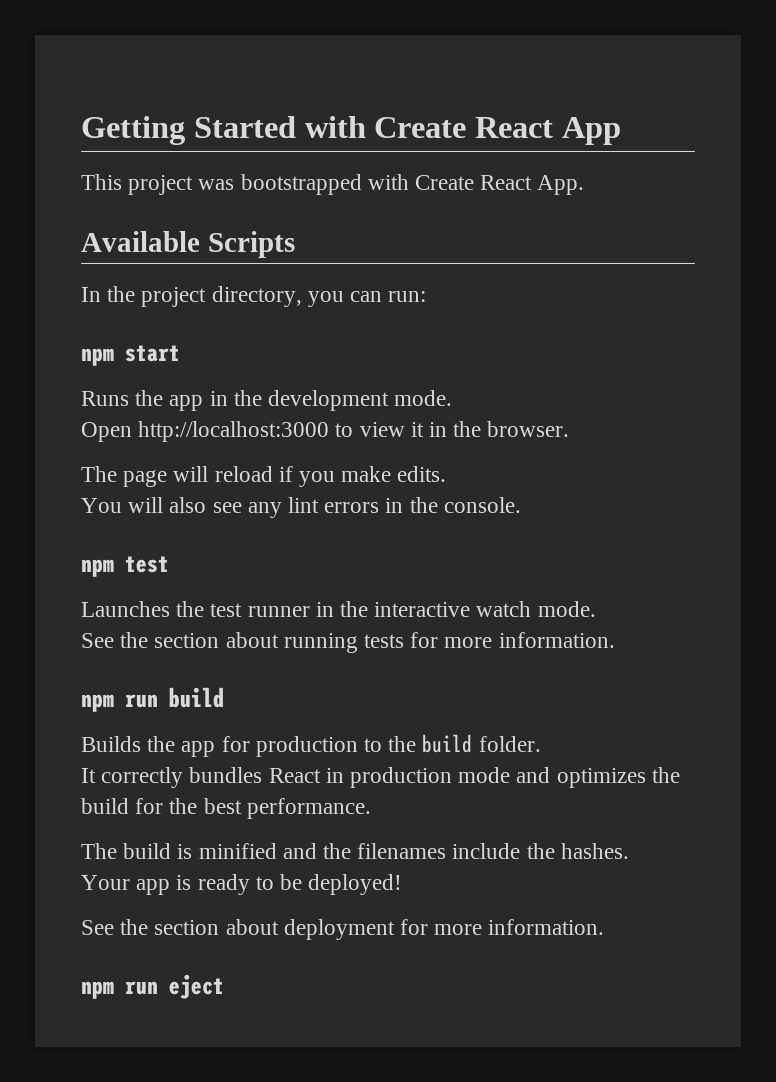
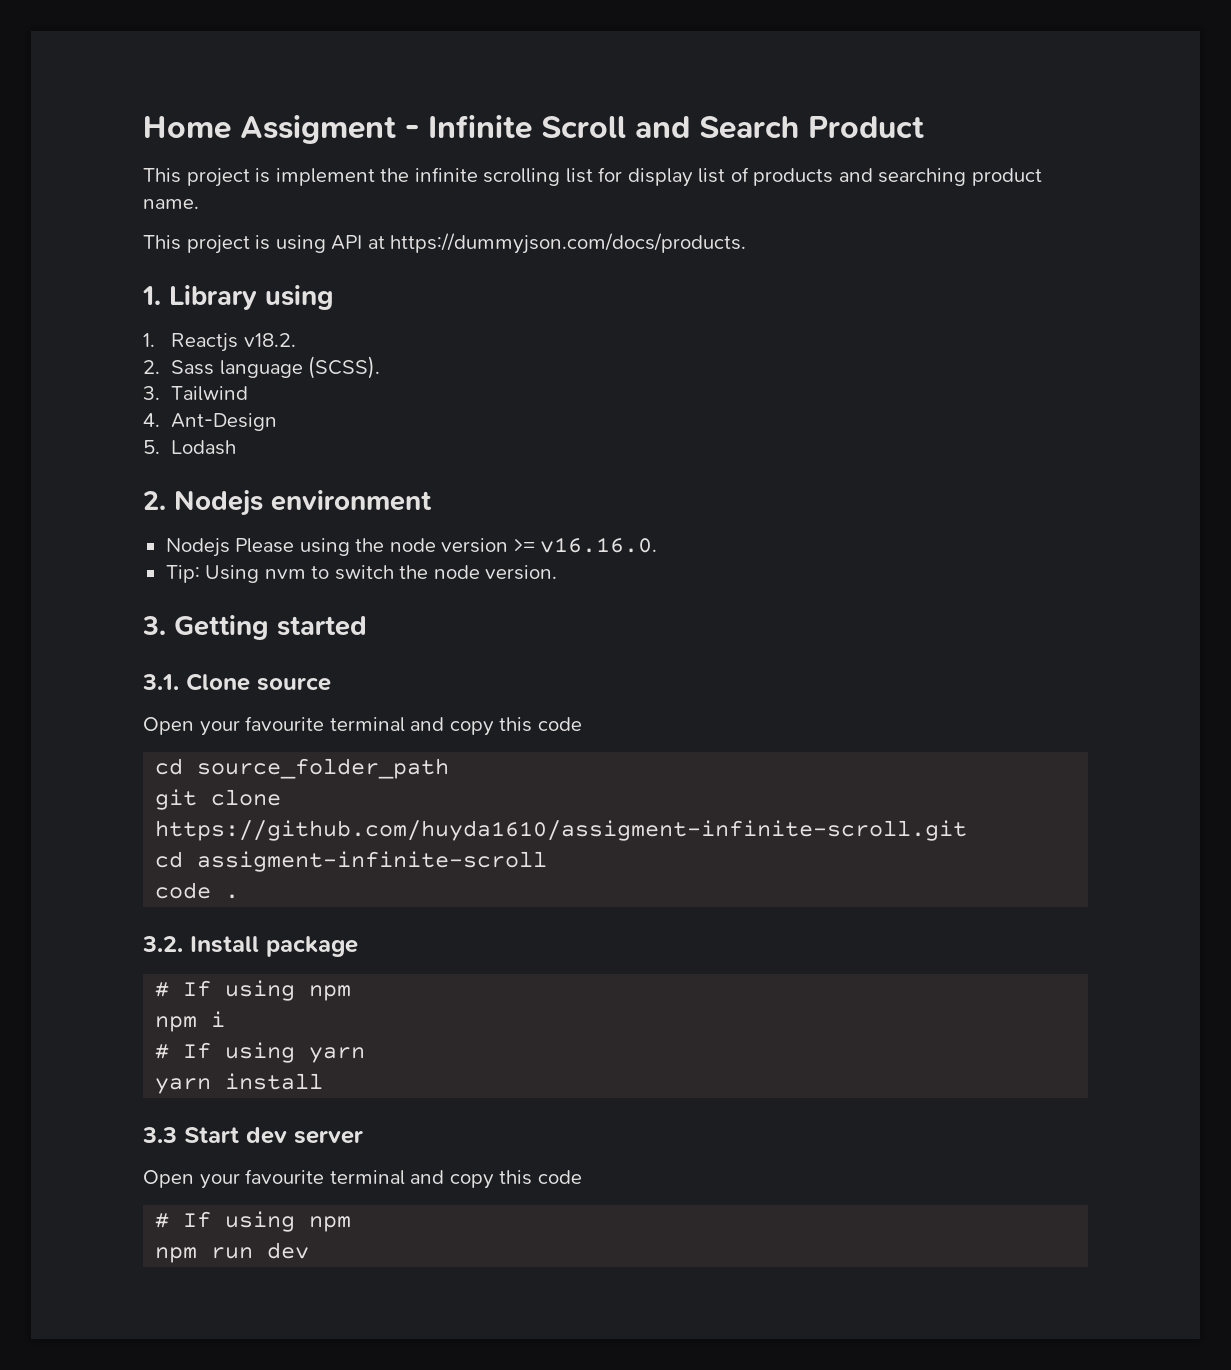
- Getting Started with Create React App
- This project was bootstrapped with Create React App.
- Available Scripts
- In the project directory, you can run:
- npm start
- Runs the app in the development mode.
- Open http://localhost:3000 to view it in the browser.
- The page will reload if you make edits.
- You will also see any lint errors in the console.
- npm test
- Launches the test runner in the interactive watch mode.
- See the section about running tests for more information.
- npm run build
- Builds the app for production to the build folder.
- It correctly bundles React in production mode and optimizes the build for the best performance.
- The build is minified and the filenames include the hashes.
- Your app is ready to be deployed!
- See the section about deployment for more information.
- npm run eject
+ Home Assigment - Infinite Scroll and Search Product
+ This project is implement the infinite scrolling list for display list of products and searching product name.
+ This project is using API at https://dummyjson.com/docs/products.
+ 1. Library using
+ 1. Reactjs v18.2.
+ 2. Sass language (SCSS).
+ 3. Tailwind
+ 4. Ant-Design
+ 5. Lodash
+ 2. Nodejs environment
+ Nodejs Please using the node version >= v16.16.0.
+ Tip: Using nvm to switch the node version.
+ 3. Getting started
+ 3.1. Clone source
+ Open your favourite terminal and copy this code
+ cd source_folder_path
+ git clone https://github.com/huyda1610/assigment-infinite-scroll.git
+ cd assigment-infinite-scroll
+ code .
+ 3.2. Install package
+ # If using npm
+ npm i
+ # If using yarn
+ yarn install
+ 3.3 Start dev server
+ Open your favourite terminal and copy this code
+ # If using npm
+ npm run dev

